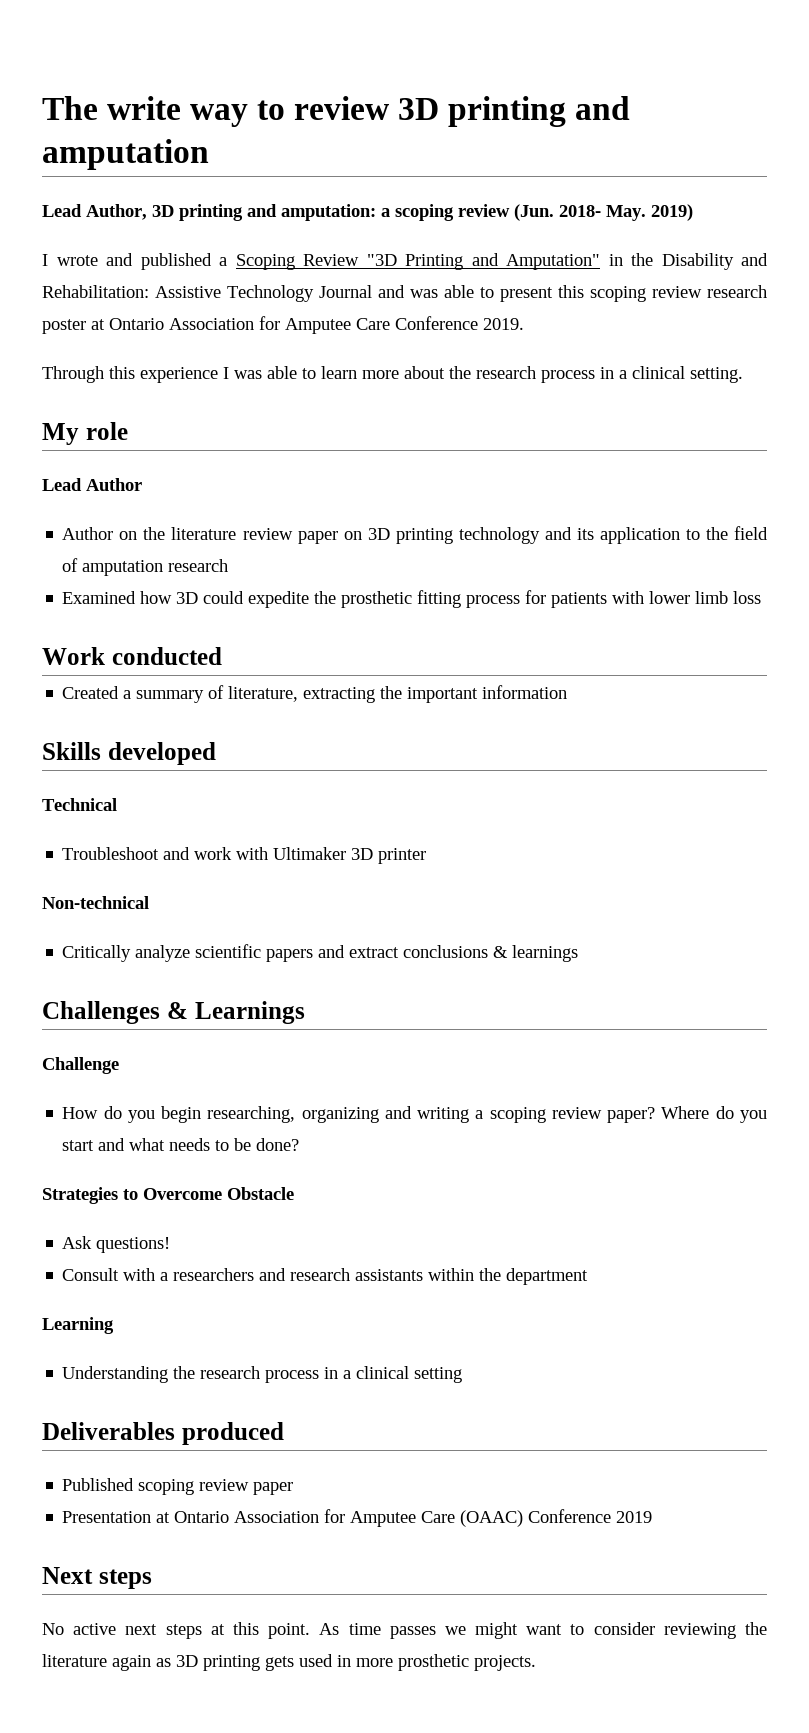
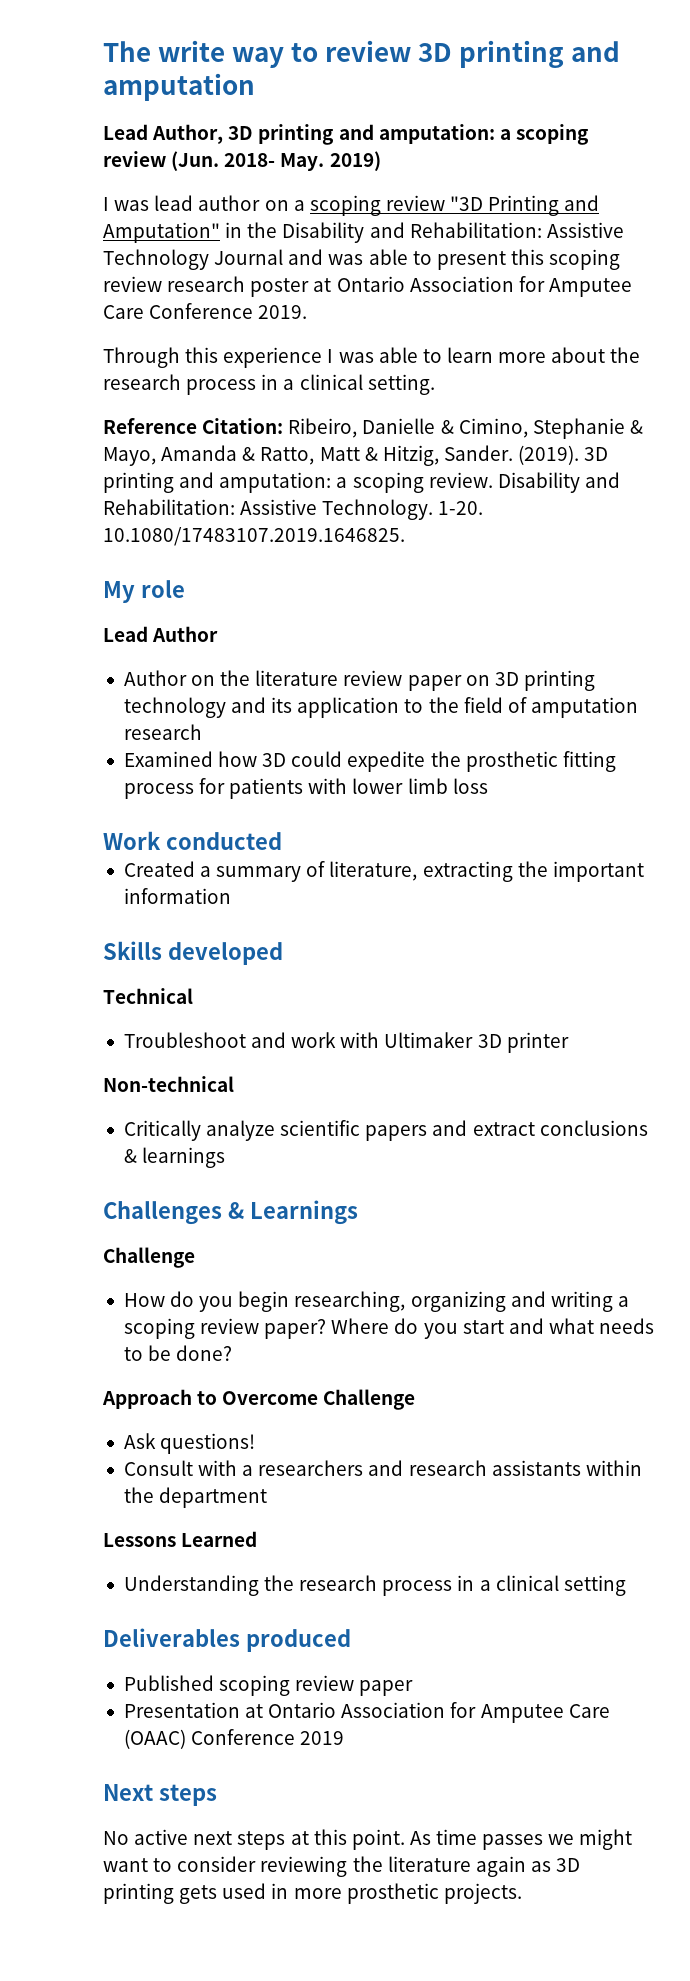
- I wrote and published a Scoping Review "3D Printing and Amputation" in the Disability and Rehabilitation: Assistive Technology Journal and was able to present this scoping review research poster at Ontario Association for Amputee Care Conference 2019.
+ I was lead author on a scoping review "3D Printing and Amputation" in the Disability and Rehabilitation: Assistive Technology Journal and was able to present this scoping review research poster at Ontario Association for Amputee Care Conference 2019.
+ Reference Citation: Ribeiro, Danielle & Cimino, Stephanie & Mayo, Amanda & Ratto, Matt & Hitzig, Sander. (2019). 3D printing and amputation: a scoping review. Disability and Rehabilitation: Assistive Technology. 1-20. 10.1080/17483107.2019.1646825.
- Strategies to Overcome Obstacle
+ Approach to Overcome Challenge
- Learning
+ Lessons Learned

